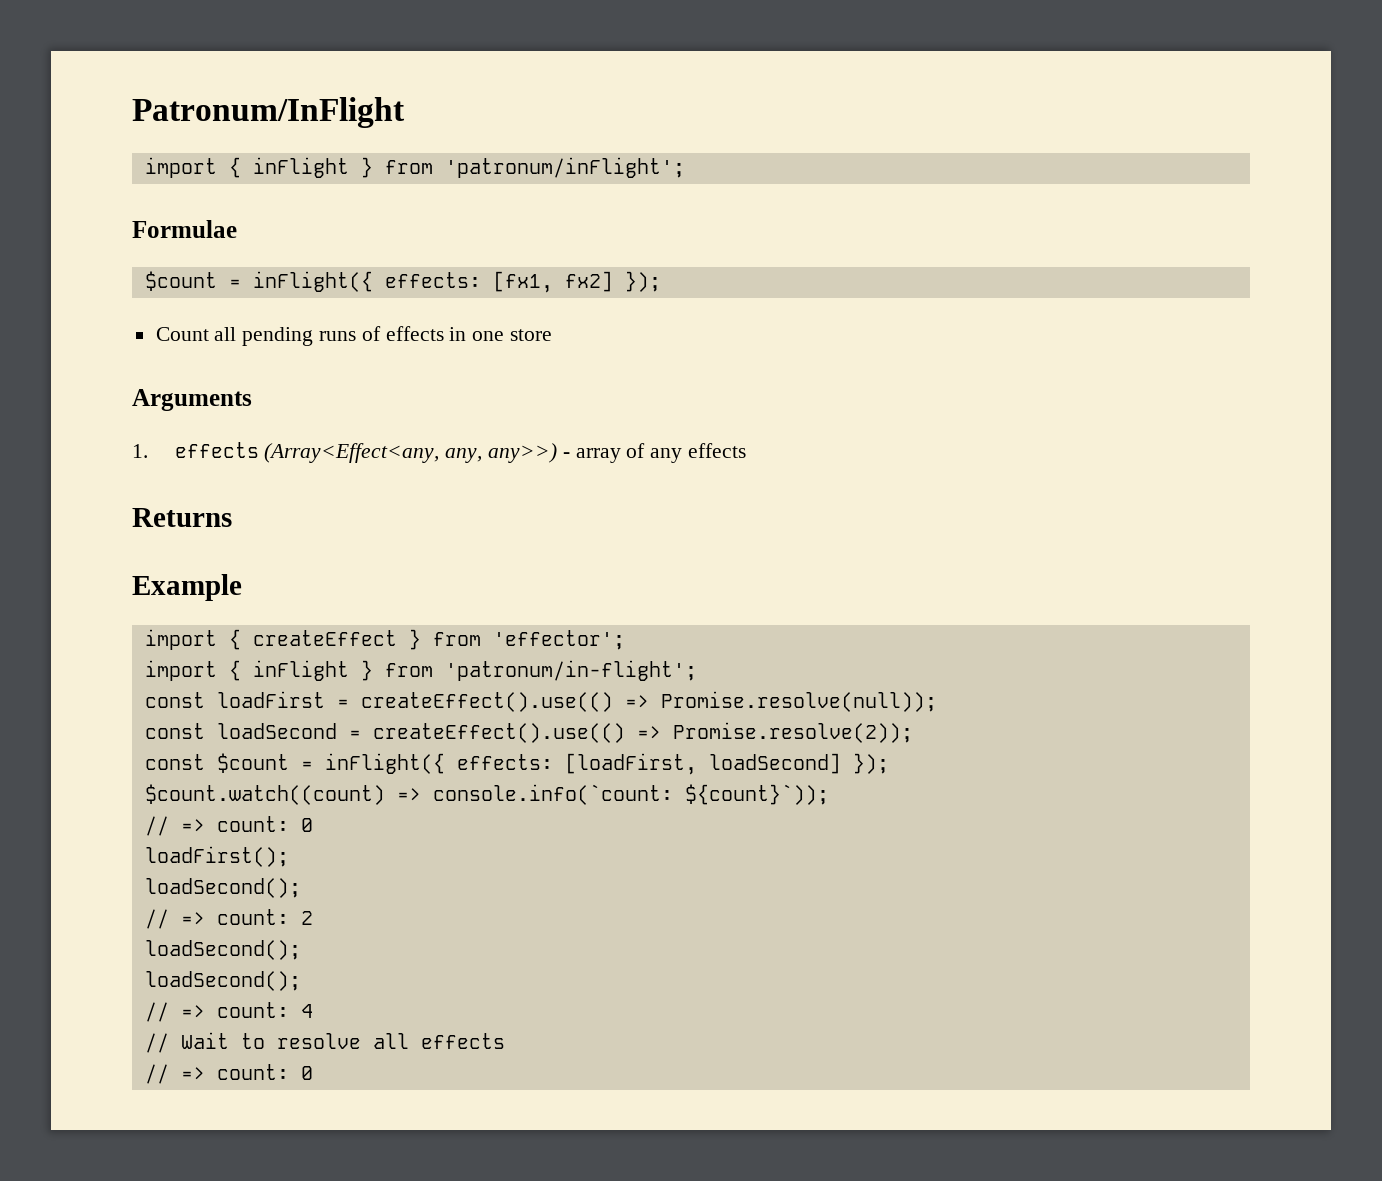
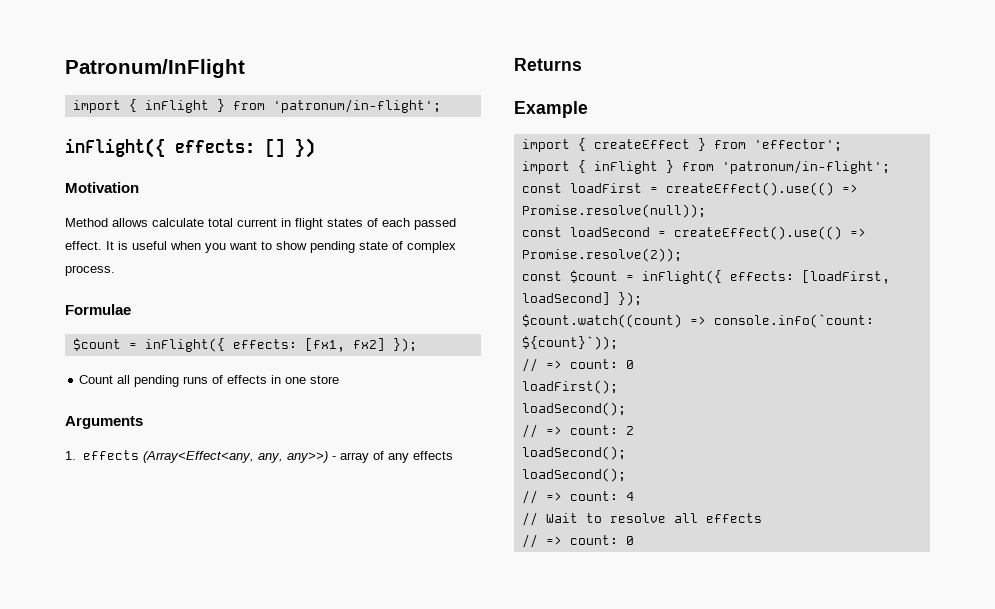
  Patronum/InFlight
- import { inFlight } from 'patronum/inFlight';
+ import { inFlight } from 'patronum/in-flight';
+ inFlight({ effects: [] })
+ Motivation
+ Method allows calculate total current in flight states of each passed effect. It is useful when you want to show pending state of complex process.

